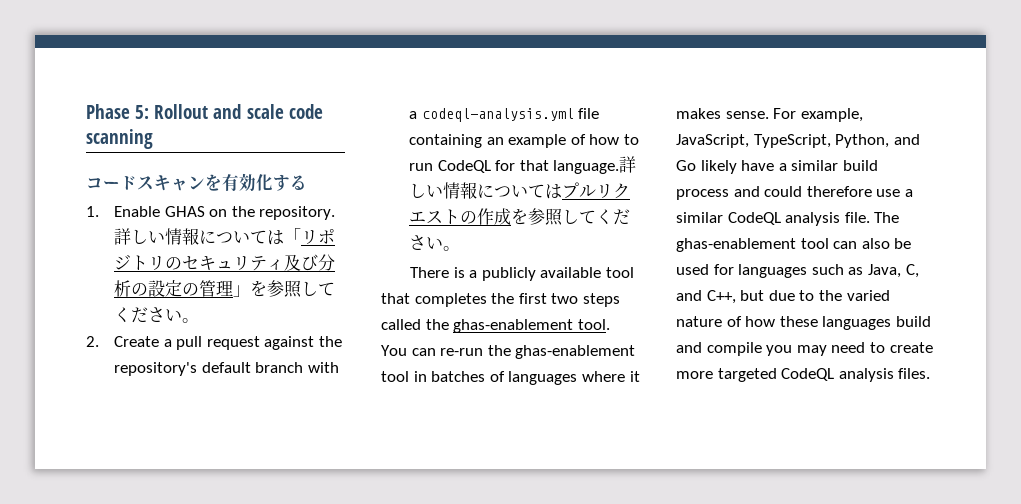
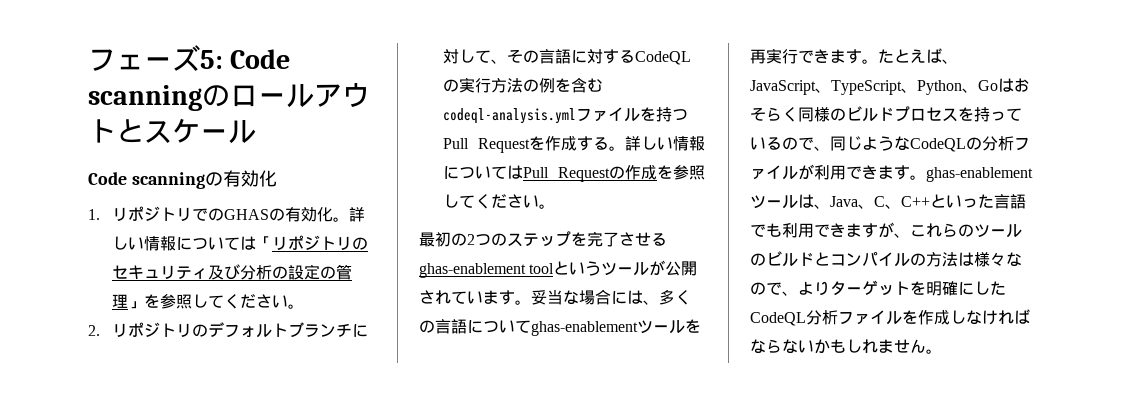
- Phase 5: Rollout and scale code scanning
- コードスキャンを有効化する
+ フェーズ5: Code scanningのロールアウトとスケール
+ Code scanningの有効化
- 1. Enable GHAS on the repository.
+ 1.リポジトリでのGHASの有効化。
- 2. Create a pull request against the repository's default branch with a codeql-analysis.yml file containing an example of how to run CodeQL for that language.詳しい情報についてはプルリクエストの作成を参照してください。
+ 2.リポジトリのデフォルトブランチに対して、その言語に対するCodeQLの実行方法の例を含むcodeql-analysis.ymlファイルを持つPull Requestを作成する。詳しい情報についてはPull Requestの作成を参照してください。
- There is a publicly available tool that completes the first two steps called the ghas-enablement tool. You can re-run the ghas-enablement tool in batches of languages where it makes sense. For example, JavaScript, TypeScript, Python, and Go likely have a similar build process and could therefore use a similar CodeQL analysis file. The ghas-enablement tool can also be used for languages such as Java, C, and C++, but due to the varied nature of how these languages build and compile you may need to create more targeted CodeQL analysis files.
+ 最初の2つのステップを完了させるghas-enablement toolというツールが公開されています。妥当な場合には、多くの言語についてghas-enablementツールを再実行できます。たとえば、JavaScript、TypeScript、Python、Goはおそらく同様のビルドプロセスを持っているので、同じようなCodeQLの分析ファイルが利用できます。ghas-enablementツールは、Java、C、C++といった言語でも利用できますが、これらのツールのビルドとコンパイルの方法は様々なので、よりターゲットを明確にしたCodeQL分析ファイルを作成しなければならないかもしれません。

